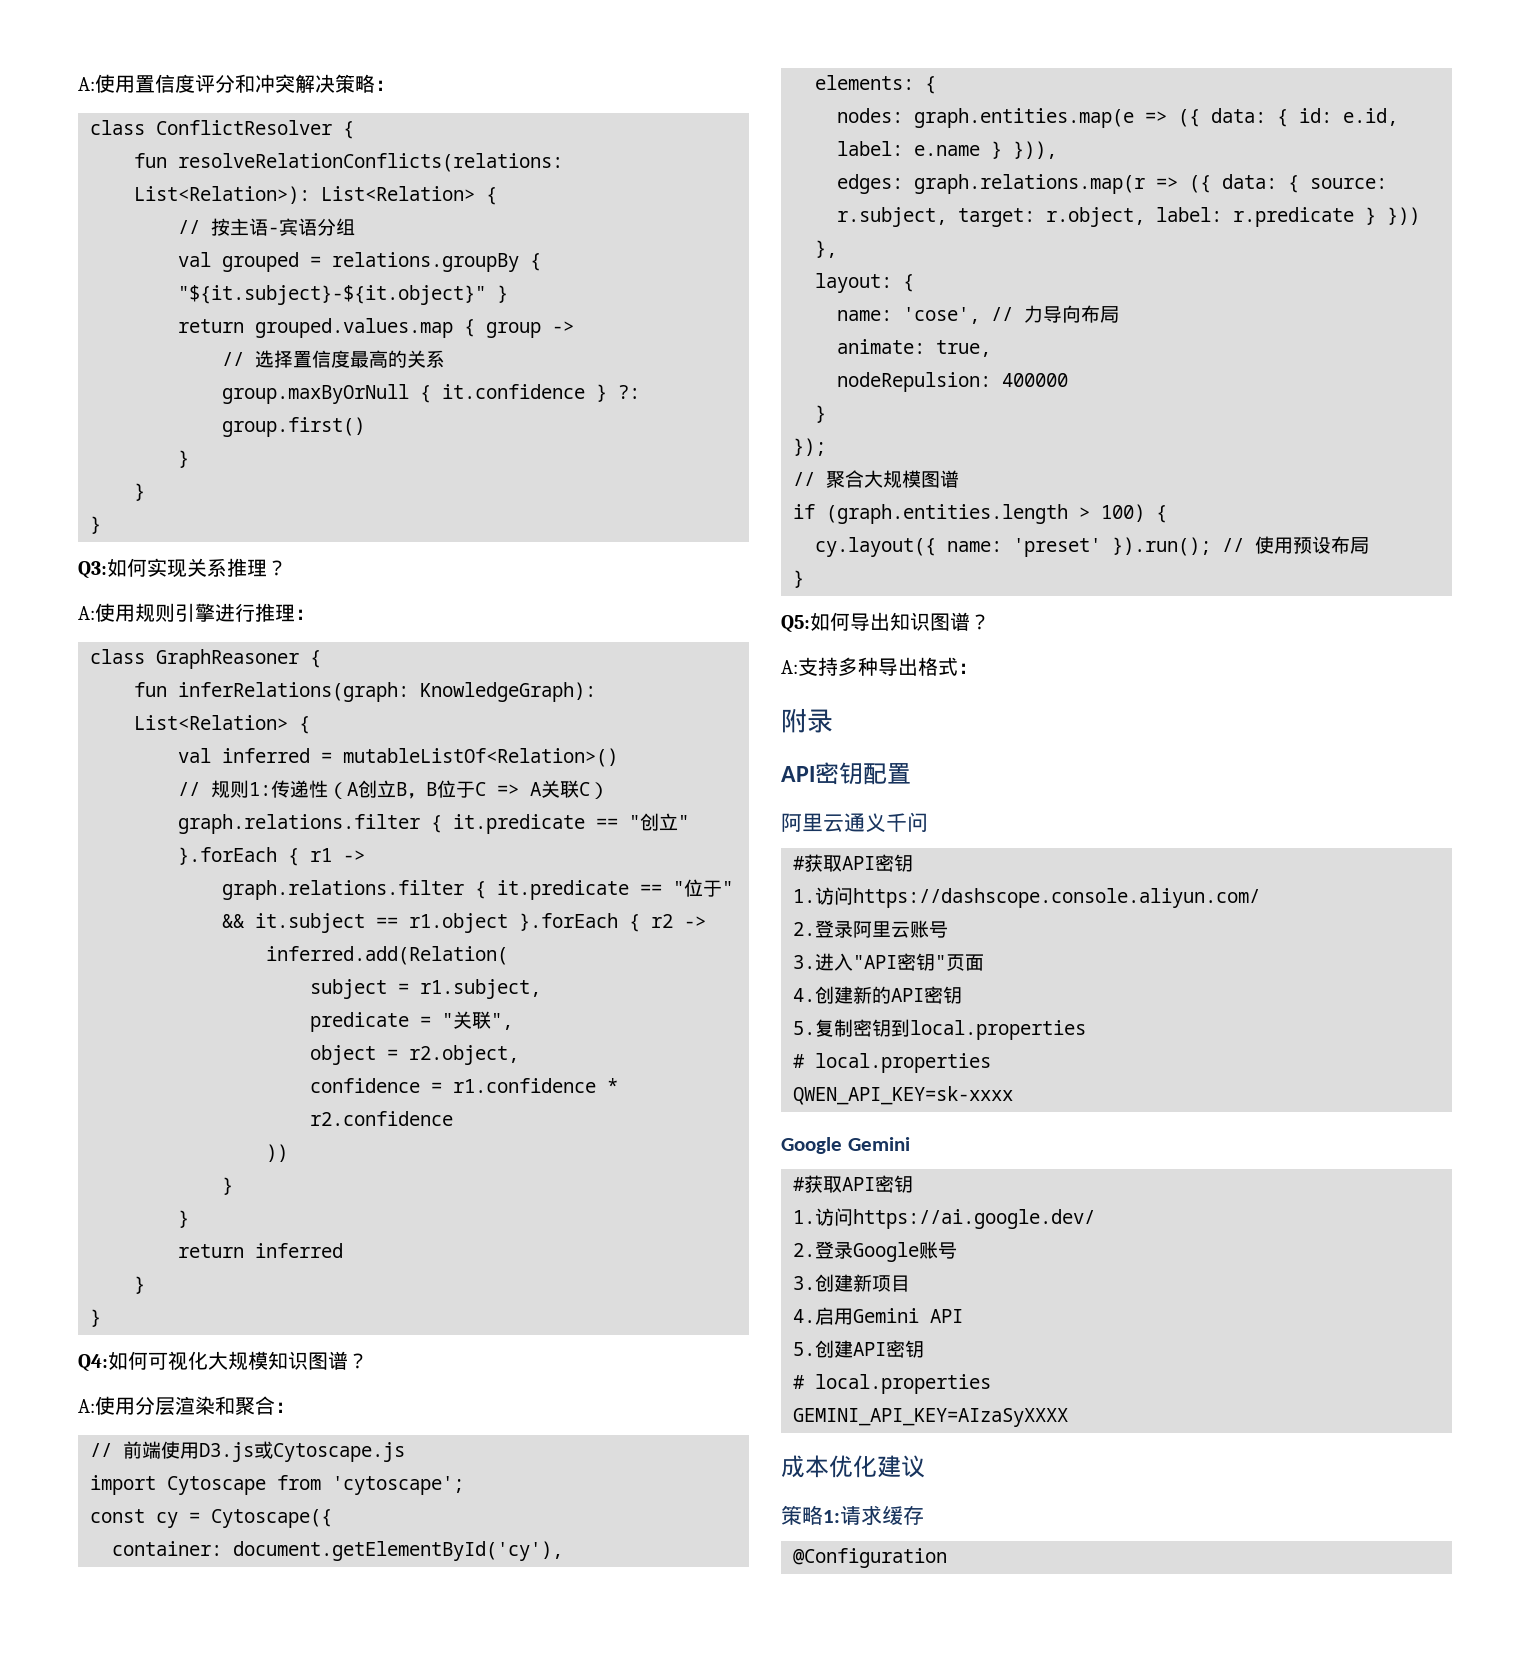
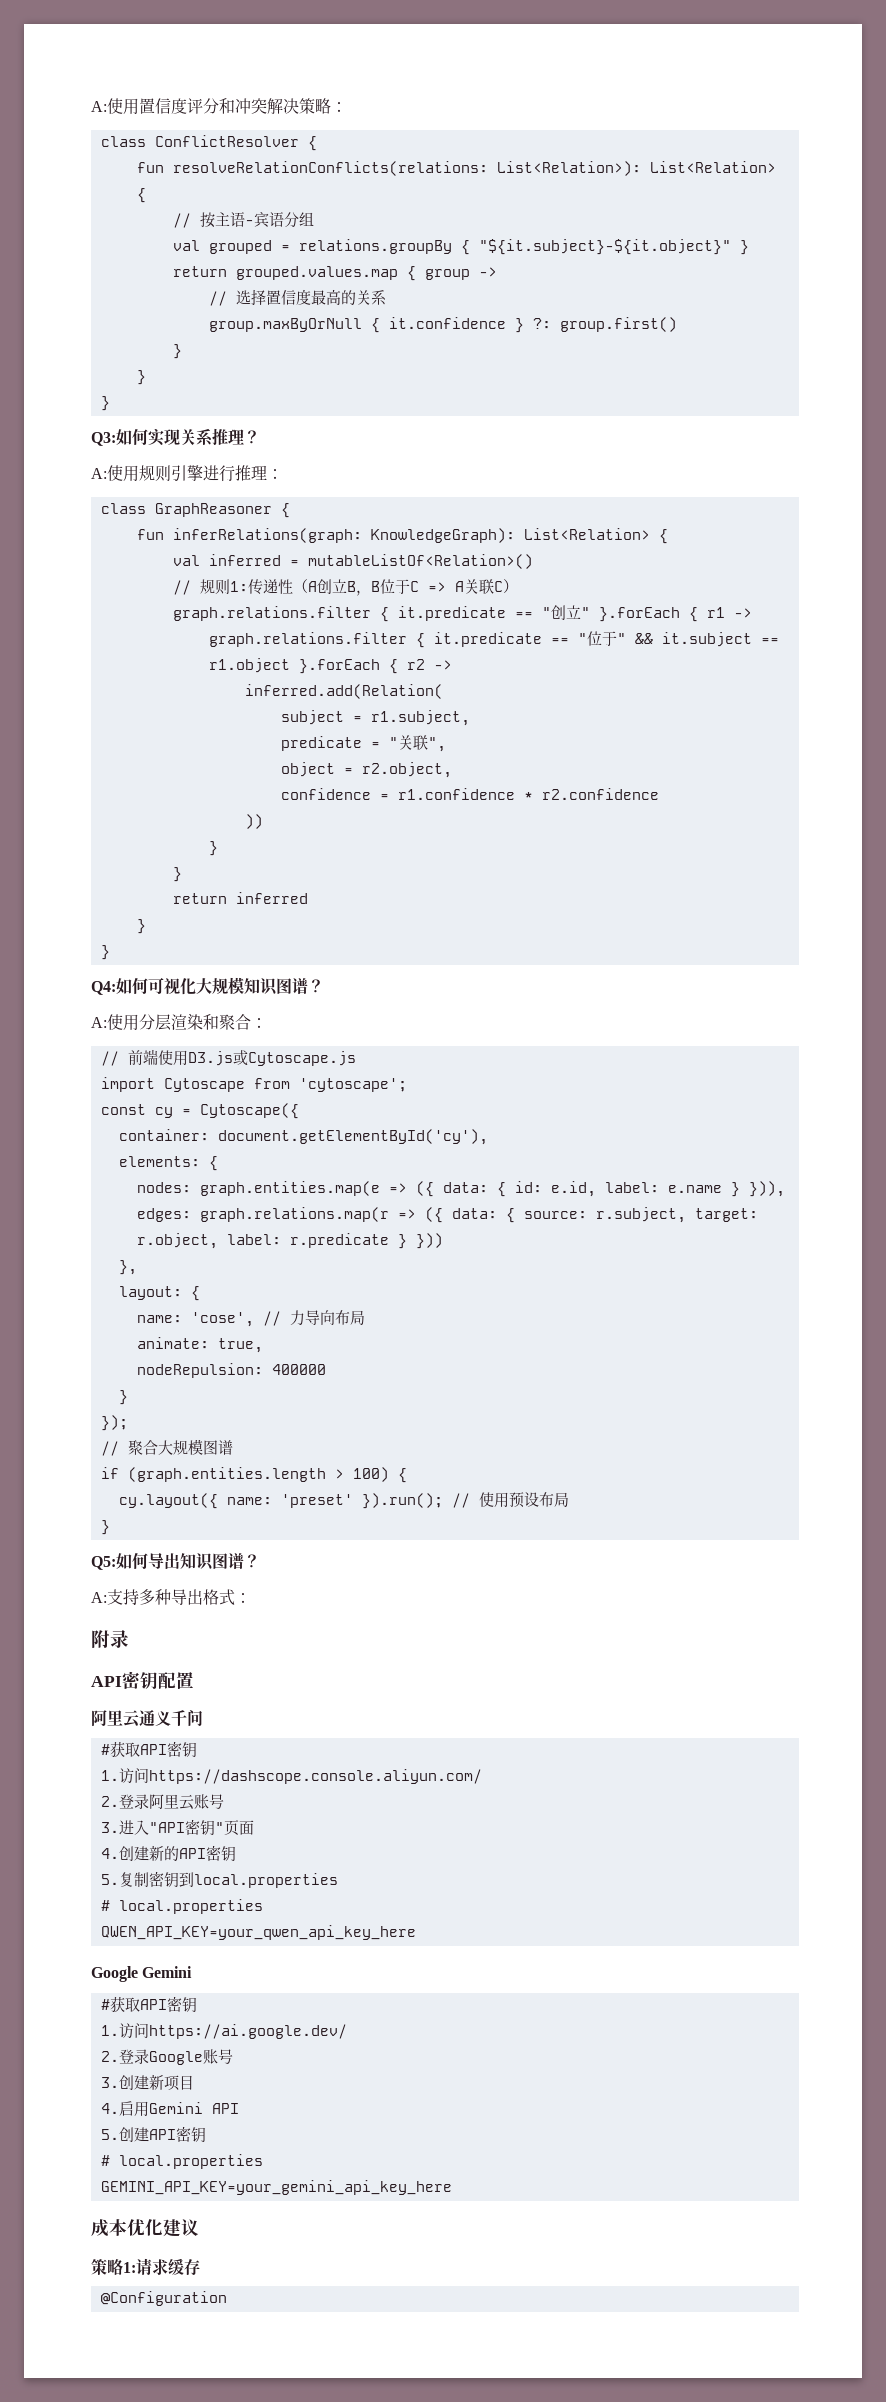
- QWEN_API_KEY=sk-xxxx
+ QWEN_API_KEY=your_qwen_api_key_here
- GEMINI_API_KEY=AIzaSyXXXX
+ GEMINI_API_KEY=your_gemini_api_key_here

